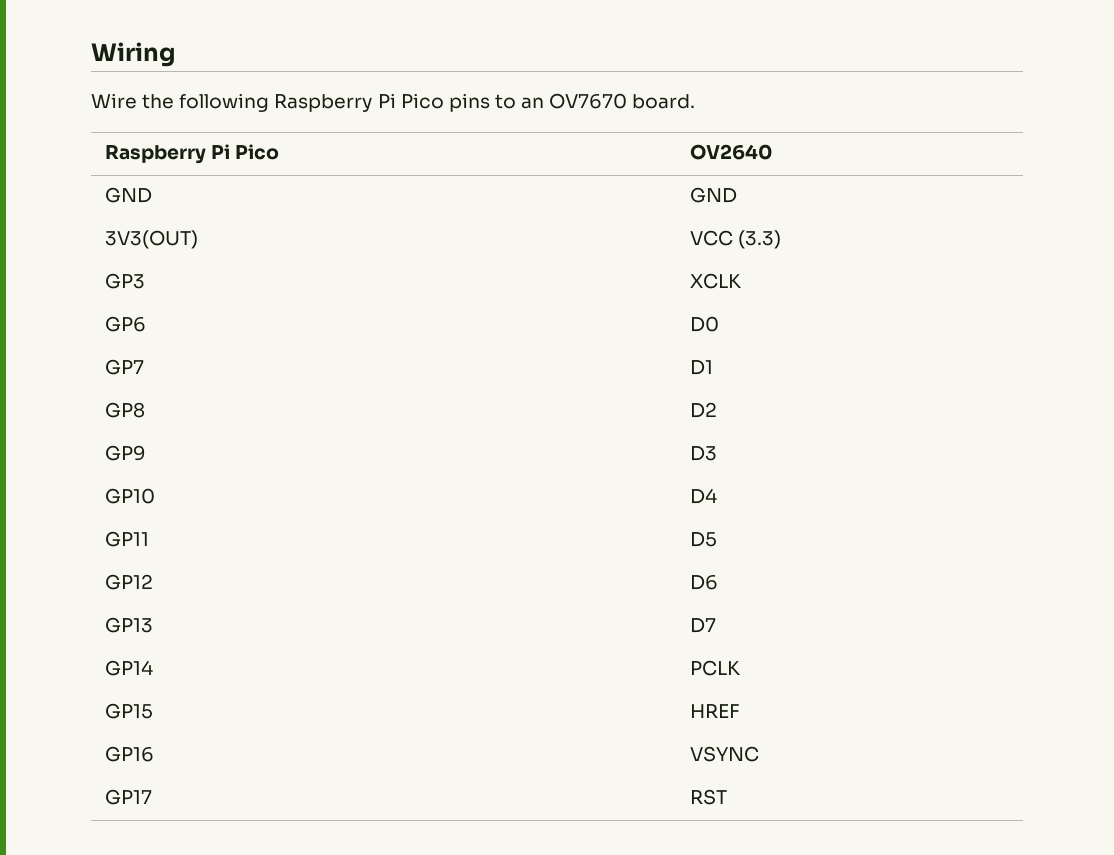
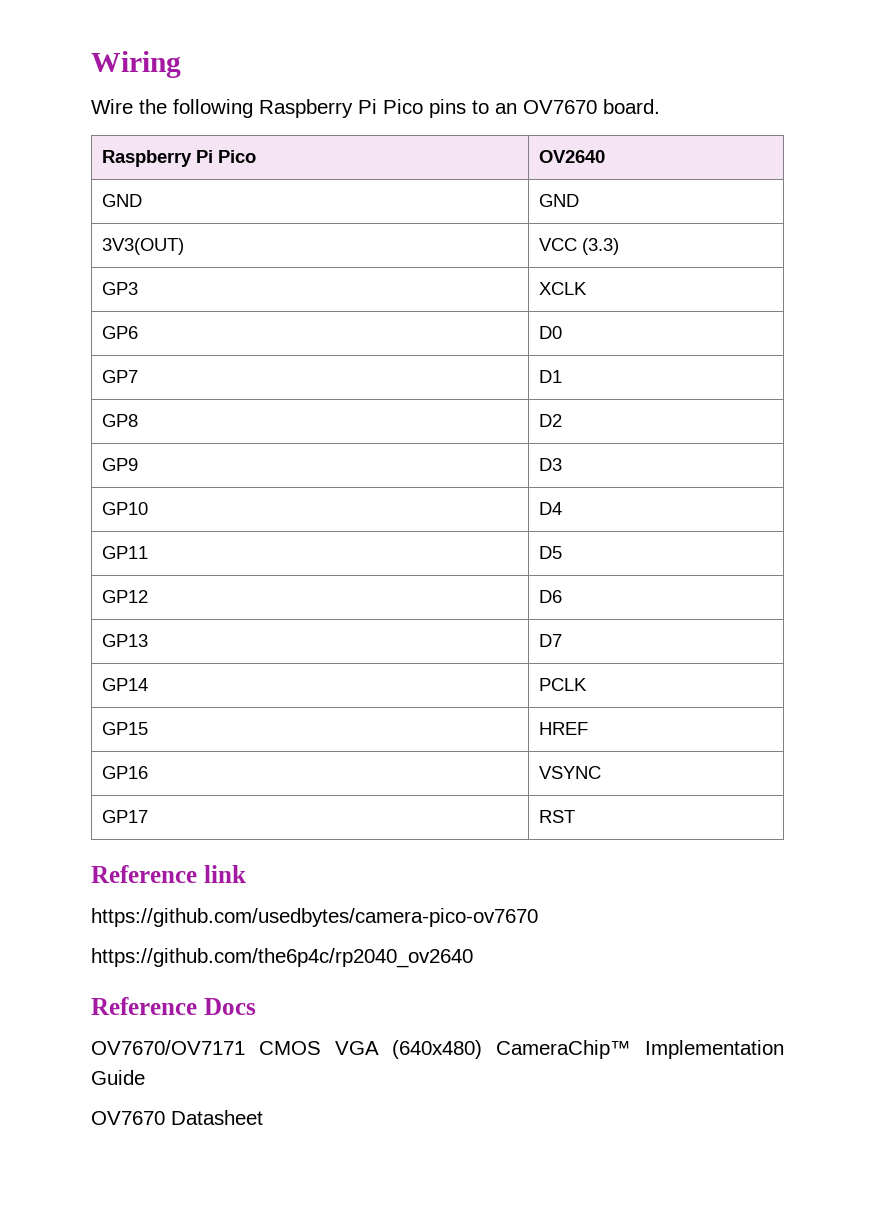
+ Reference link
+ https://github.com/usedbytes/camera-pico-ov7670
+ https://github.com/the6p4c/rp2040_ov2640
+ Reference Docs
+ OV7670/OV7171 CMOS VGA (640x480) CameraChip™ Implementation Guide
+ OV7670 Datasheet

